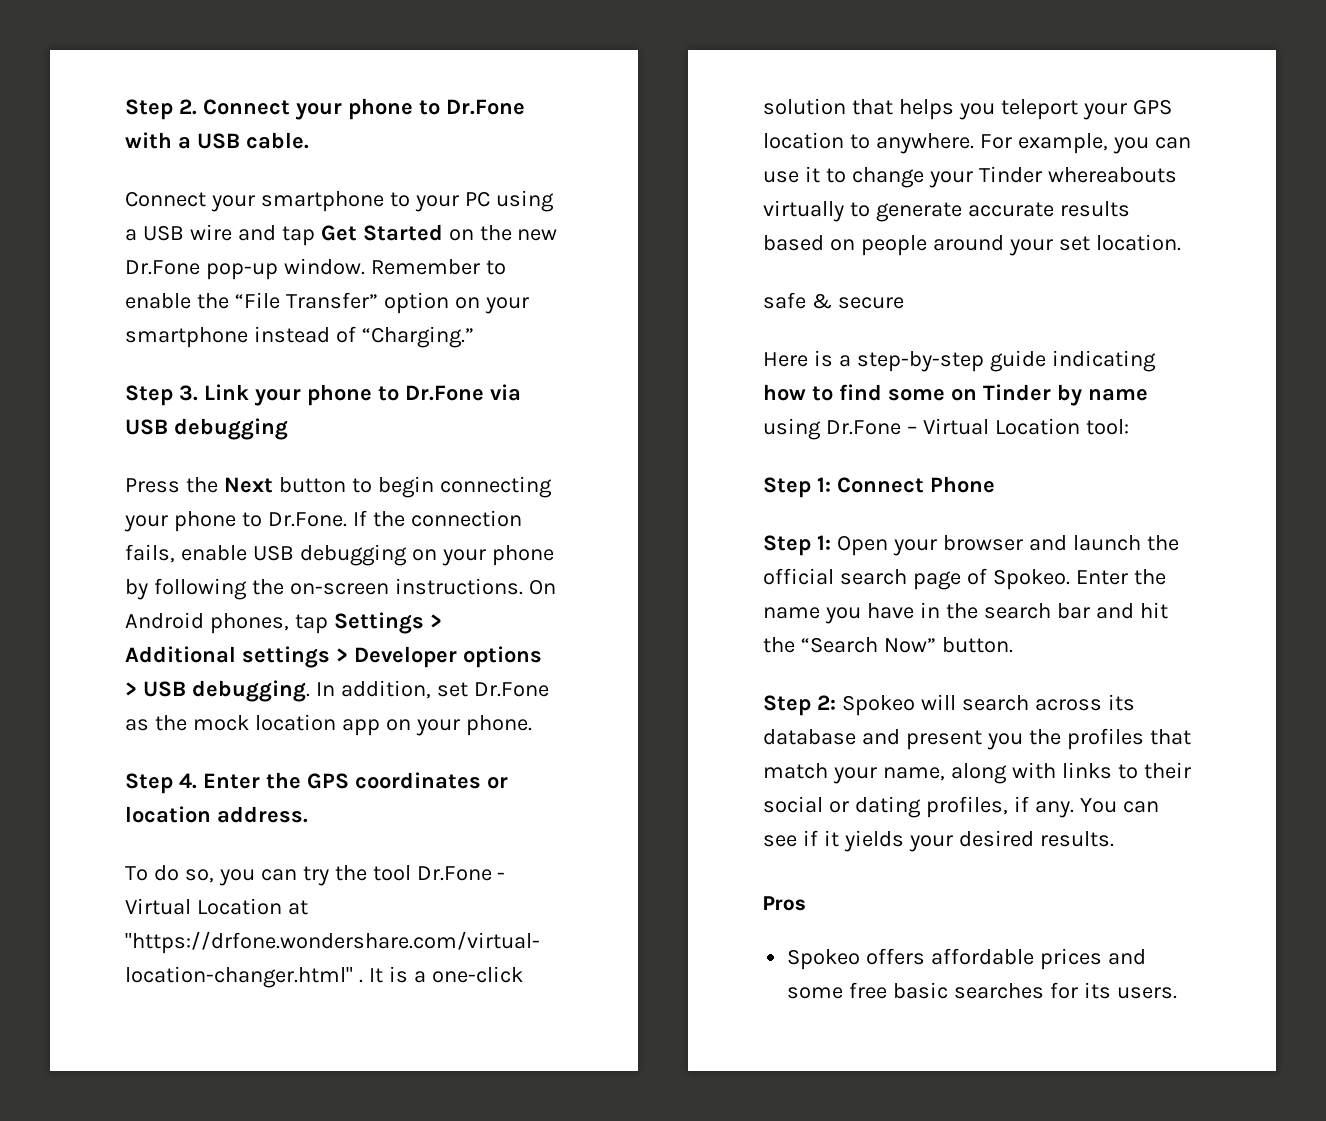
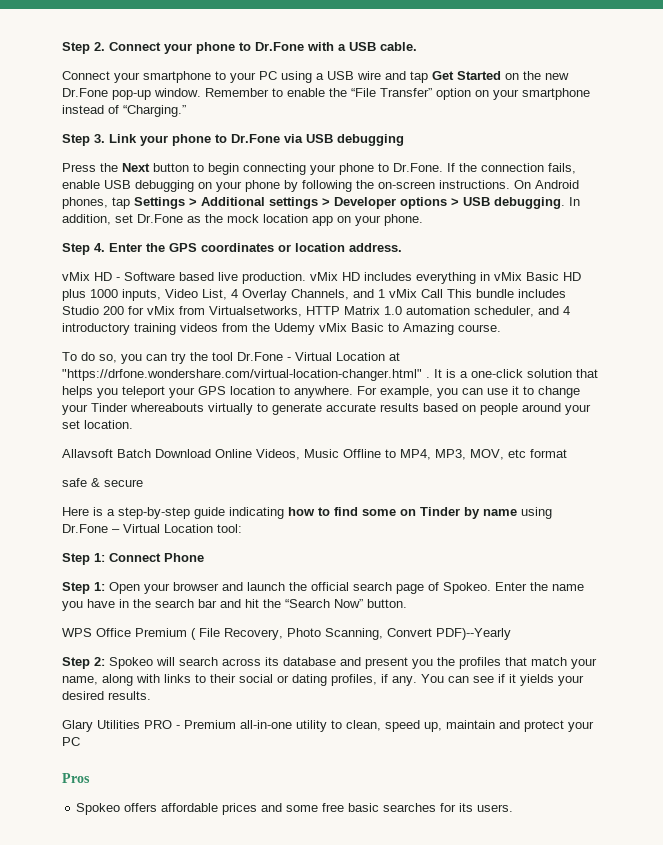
+ vMix HD - Software based live production. vMix HD includes everything in vMix Basic HD plus 1000 inputs, Video List, 4 Overlay Channels, and 1 vMix Call This bundle includes Studio 200 for vMix from Virtualsetworks, HTTP Matrix 1.0 automation scheduler, and 4 introductory training videos from the Udemy vMix Basic to Amazing course.
+ Allavsoft Batch Download Online Videos, Music Offline to MP4, MP3, MOV, etc format
+ WPS Office Premium ( File Recovery, Photo Scanning, Convert PDF)--Yearly
+ Glary Utilities PRO - Premium all-in-one utility to clean, speed up, maintain and protect your PC

